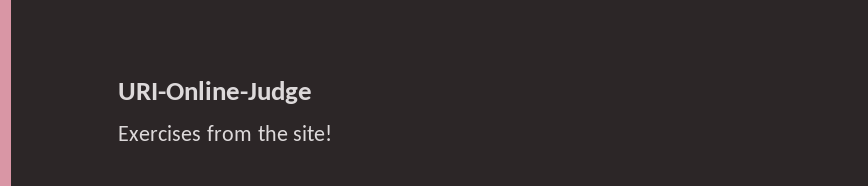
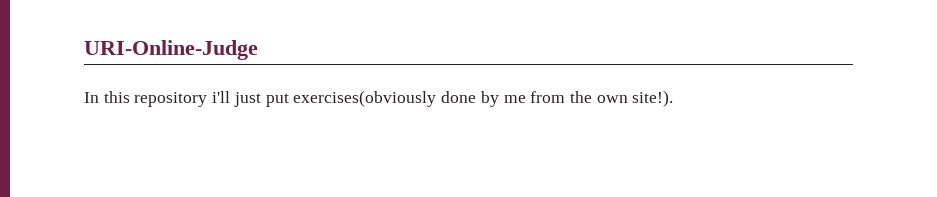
- Exercises from the site!
+ In this repository i'll just put exercises(obviously done by me from the own site!).

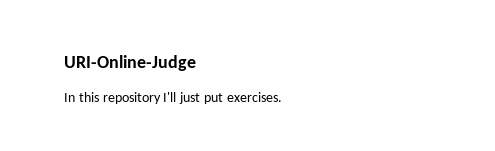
- In this repository i'll just put exercises(obviously done by me from the own site!).
+ In this repository I'll just put exercises.

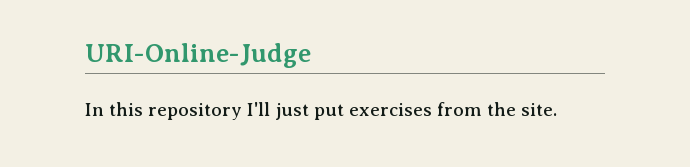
- In this repository I'll just put exercises.
+ In this repository I'll just put exercises from the site.

